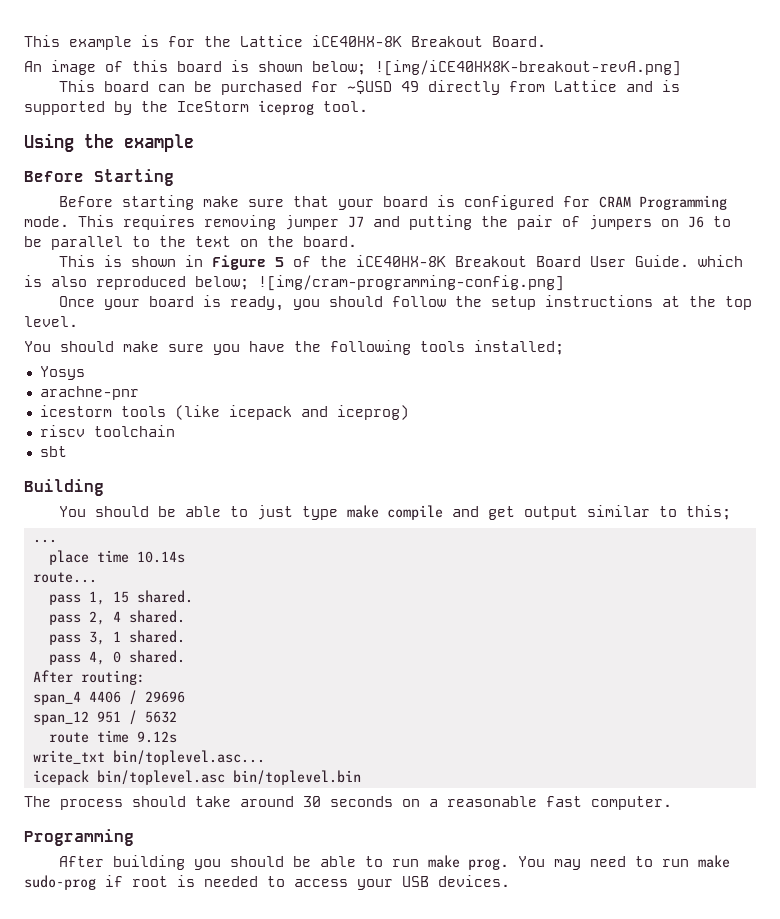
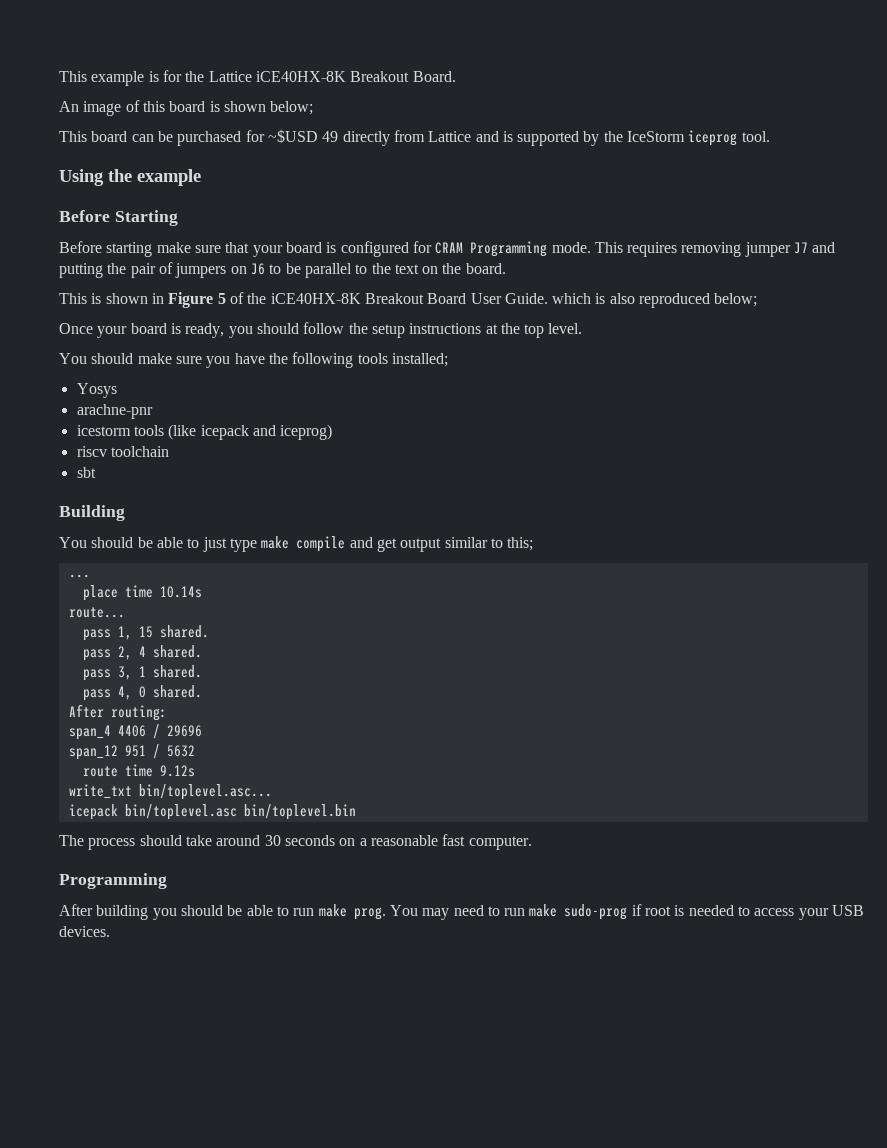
- An image of this board is shown below; ![img/iCE40HX8K-breakout-revA.png]
+ An image of this board is shown below;
- This is shown in Figure 5 of the iCE40HX-8K Breakout Board User Guide. which is also reproduced below; ![img/cram-programming-config.png]
+ This is shown in Figure 5 of the iCE40HX-8K Breakout Board User Guide. which is also reproduced below;

